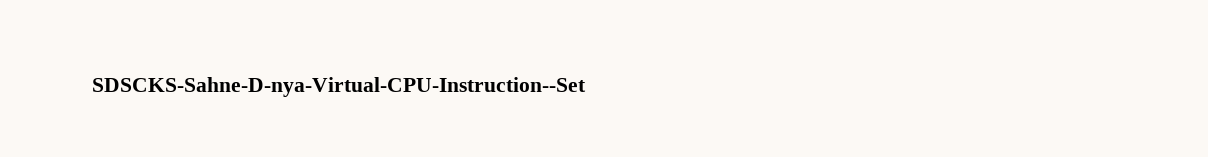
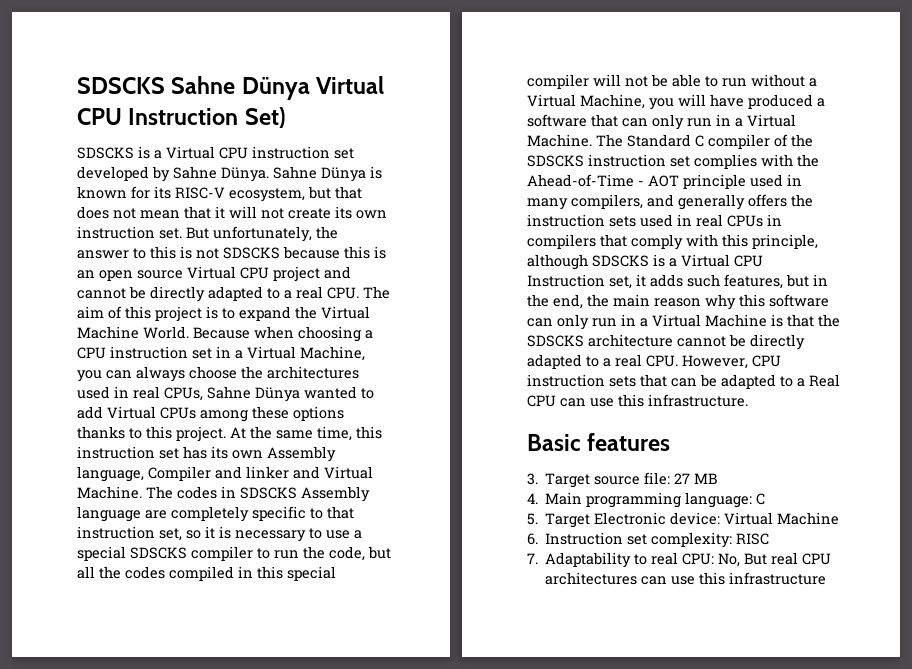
- SDSCKS-Sahne-D-nya-Virtual-CPU-Instruction--Set
+ SDSCKS Sahne Dünya Virtual CPU Instruction Set)
+ SDSCKS is a Virtual CPU instruction set developed by Sahne Dünya. Sahne Dünya is known for its RISC-V ecosystem, but that does not mean that it will not create its own instruction set. But unfortunately, the answer to this is not SDSCKS because this is an open source Virtual CPU project and cannot be directly adapted to a real CPU. The aim of this project is to expand the Virtual Machine World. Because when choosing a CPU instruction set in a Virtual Machine, you can always choose the architectures used in real CPUs, Sahne Dünya wanted to add Virtual CPUs among these options thanks to this project. At the same time, this instruction set has its own Assembly language, Compiler and linker and Virtual Machine. The codes in SDSCKS Assembly language are completely specific to that instruction set, so it is necessary to use a special SDSCKS compiler to run the code, but all the codes compiled in this special compiler will not be able to run without a Virtual Machine, you will have produced a software that can only run in a Virtual Machine. The Standard C compiler of the SDSCKS instruction set complies with the Ahead-of-Time - AOT principle used in many compilers, and generally offers the instruction sets used in real CPUs in compilers that comply with this principle, although SDSCKS is a Virtual CPU Instruction set, it adds such features, but in the end, the main reason why this software can only run in a Virtual Machine is that the SDSCKS architecture cannot be directly adapted to a real CPU. However, CPU instruction sets that can be adapted to a Real CPU can use this infrastructure.
+ Basic features
+ 3. Target source file: 27 MB
+ 4. Main programming language: C
+ 5. Target Electronic device: Virtual Machine
+ 6. Instruction set complexity: RISC
+ 7. Adaptability to real CPU: No, But real CPU architectures can use this infrastructure

